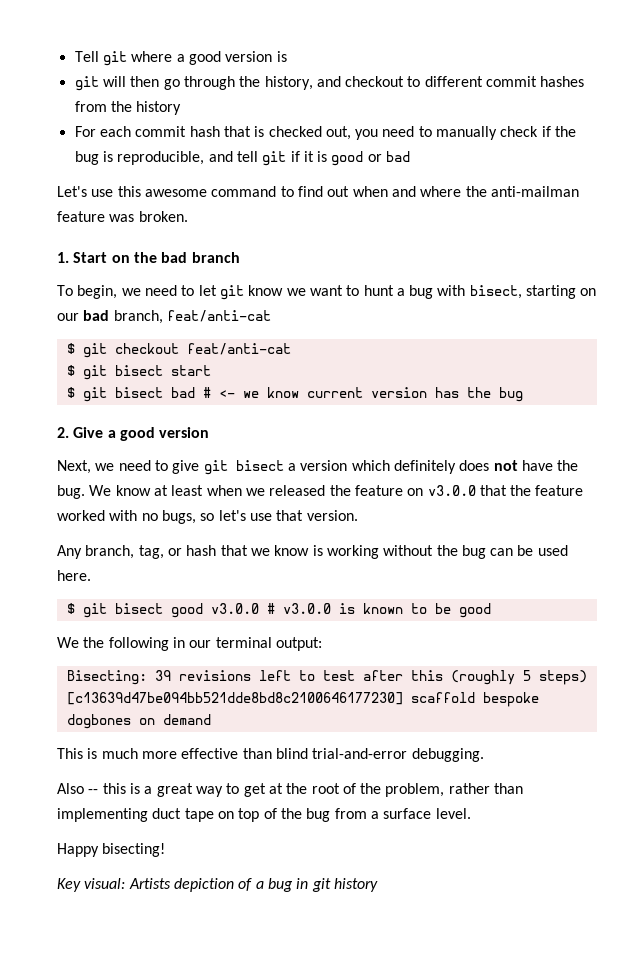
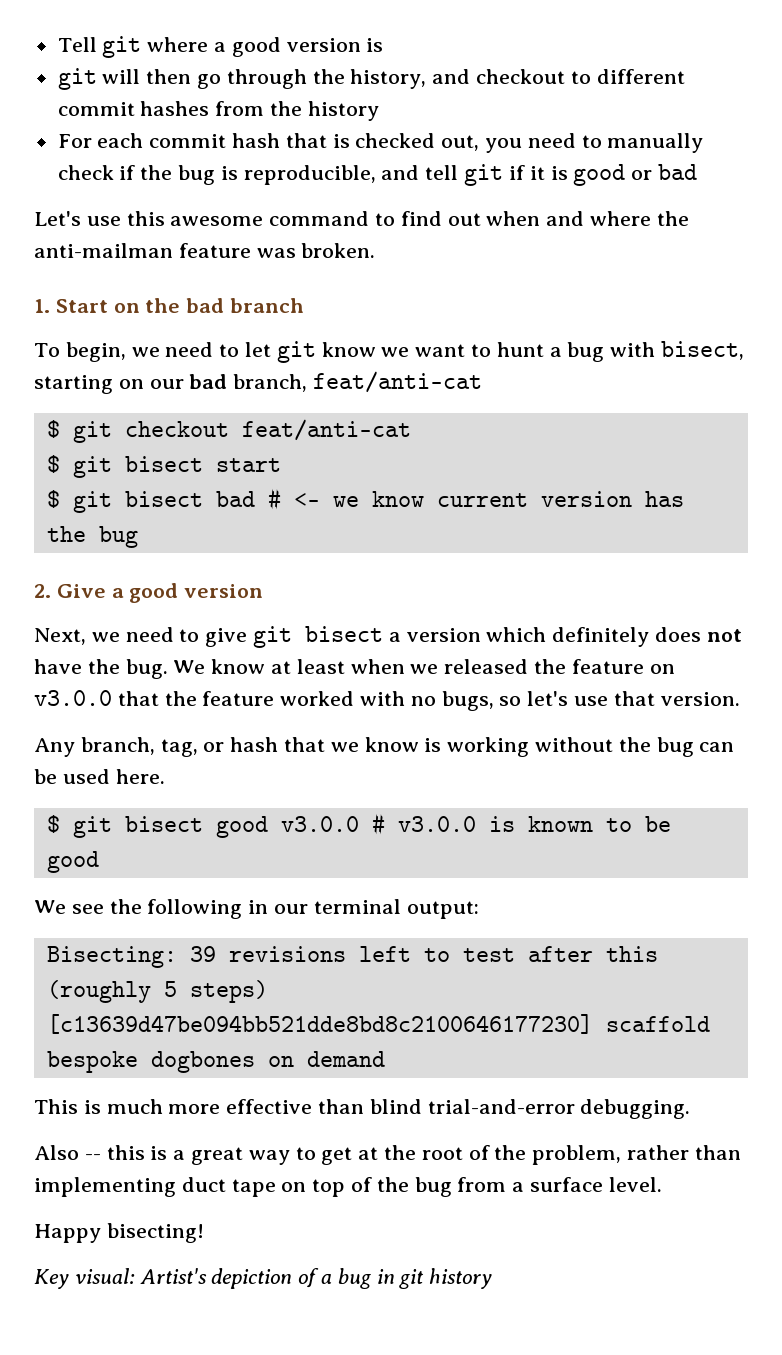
- We the following in our terminal output:
+ We see the following in our terminal output:
- Key visual: Artists depiction of a bug in git history
+ Key visual: Artist's depiction of a bug in git history

